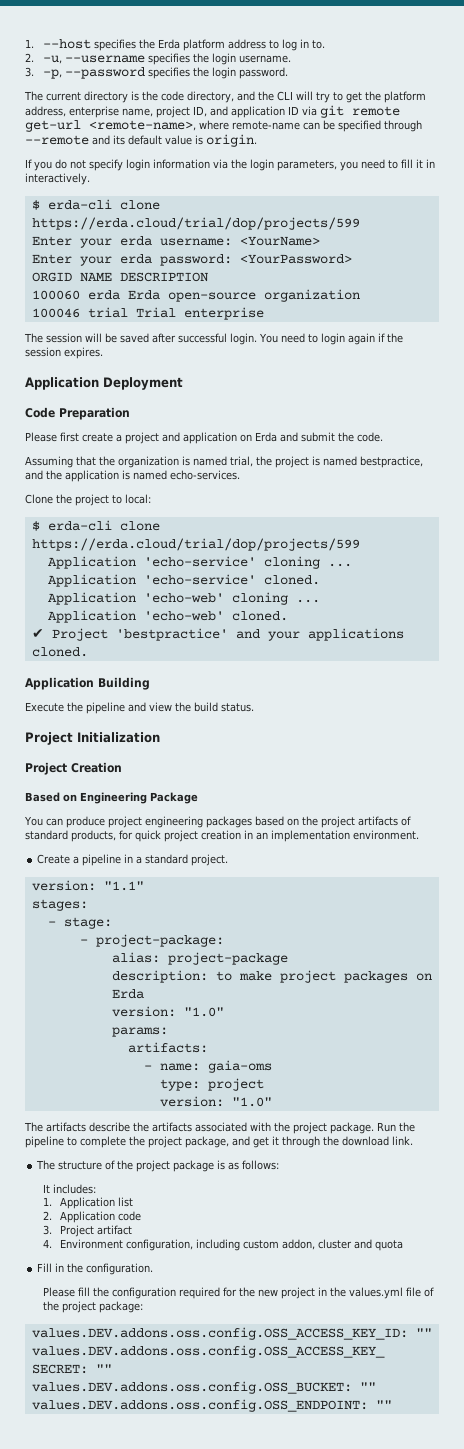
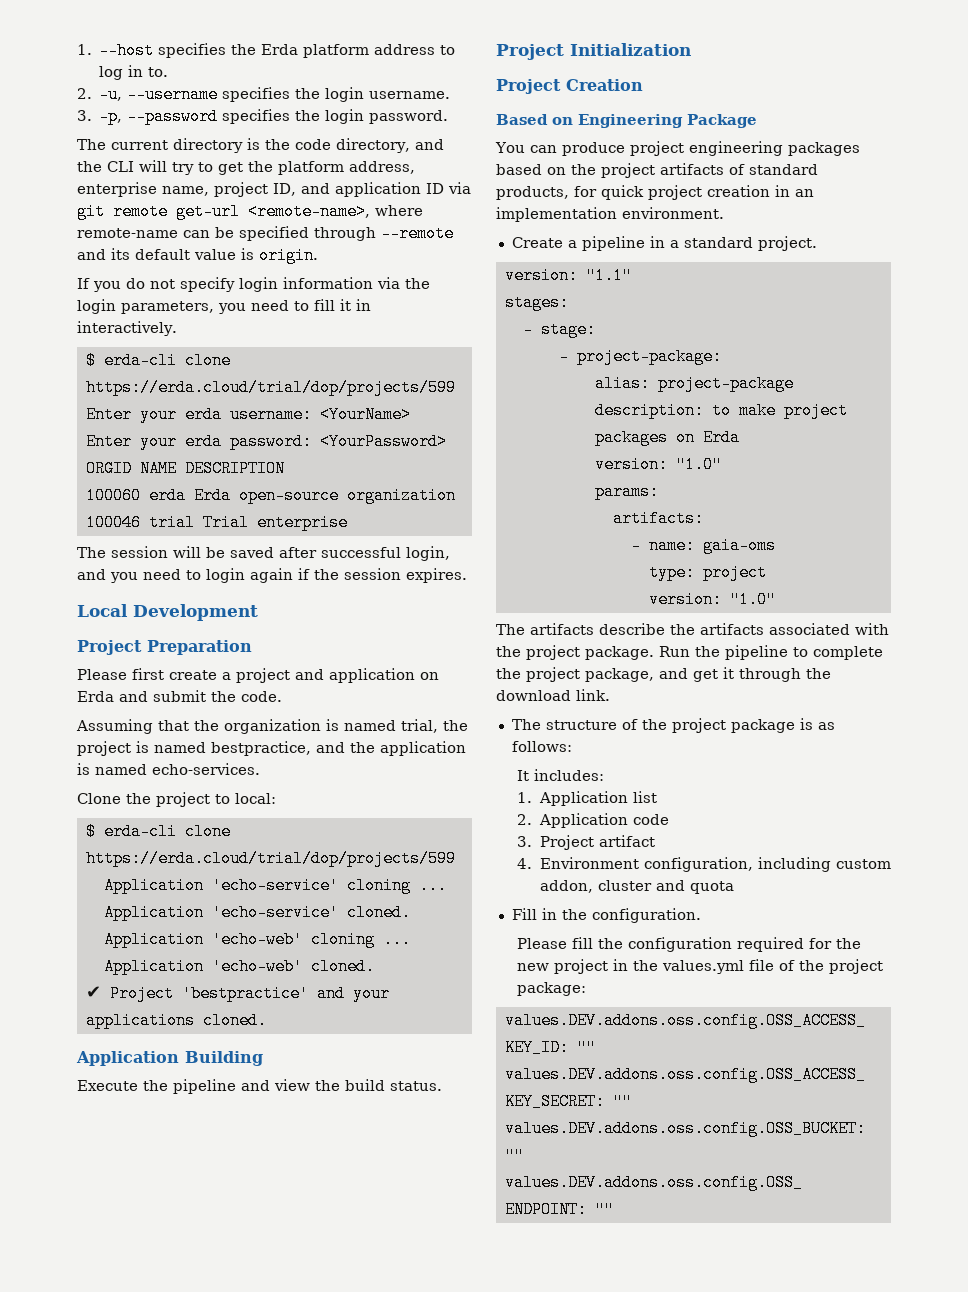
- The session will be saved after successful login. You need to login again if the session expires.
+ The session will be saved after successful login, and you need to login again if the session expires.
- Application Deployment
- Code Preparation
+ Local Development
+ Project Preparation

